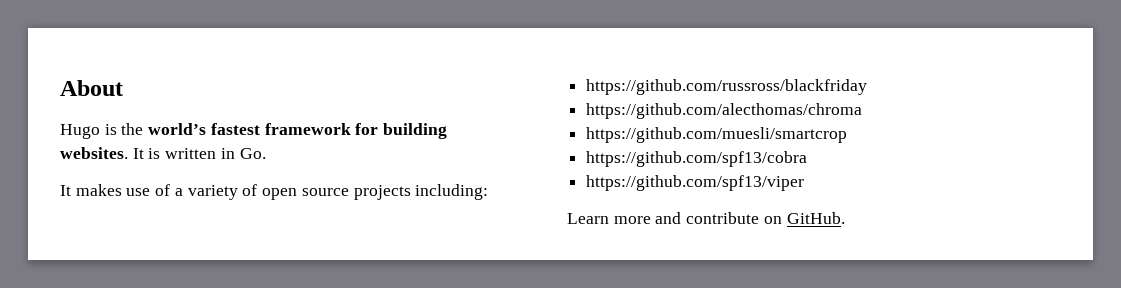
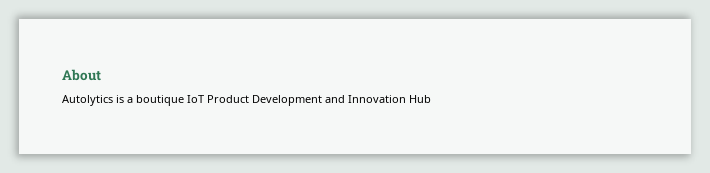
- Hugo is the world’s fastest framework for building websites. It is written in Go.
- It makes use of a variety of open source projects including:
- https://github.com/russross/blackfriday
- https://github.com/alecthomas/chroma
- https://github.com/muesli/smartcrop
- https://github.com/spf13/cobra
- https://github.com/spf13/viper
- Learn more and contribute on GitHub.
+ Autolytics is a boutique IoT Product Development and Innovation Hub

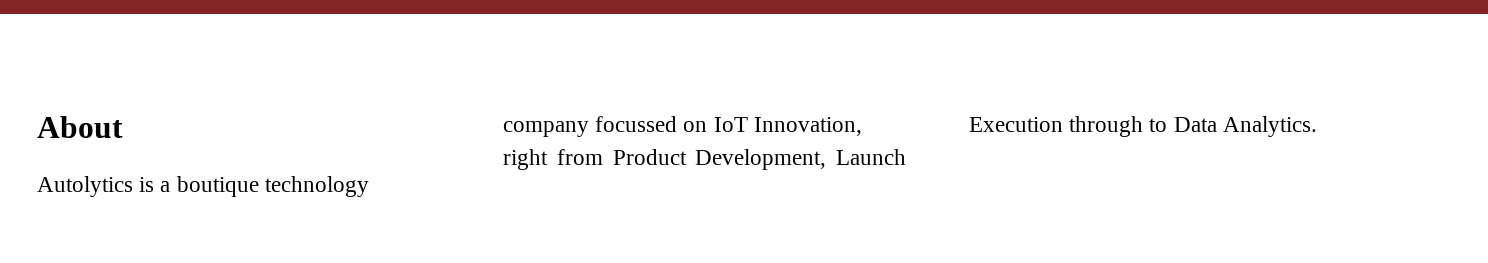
- Autolytics is a boutique IoT Product Development and Innovation Hub
+ Autolytics is a boutique technology company focussed on IoT Innovation, right from Product Development, Launch Execution through to Data Analytics.

